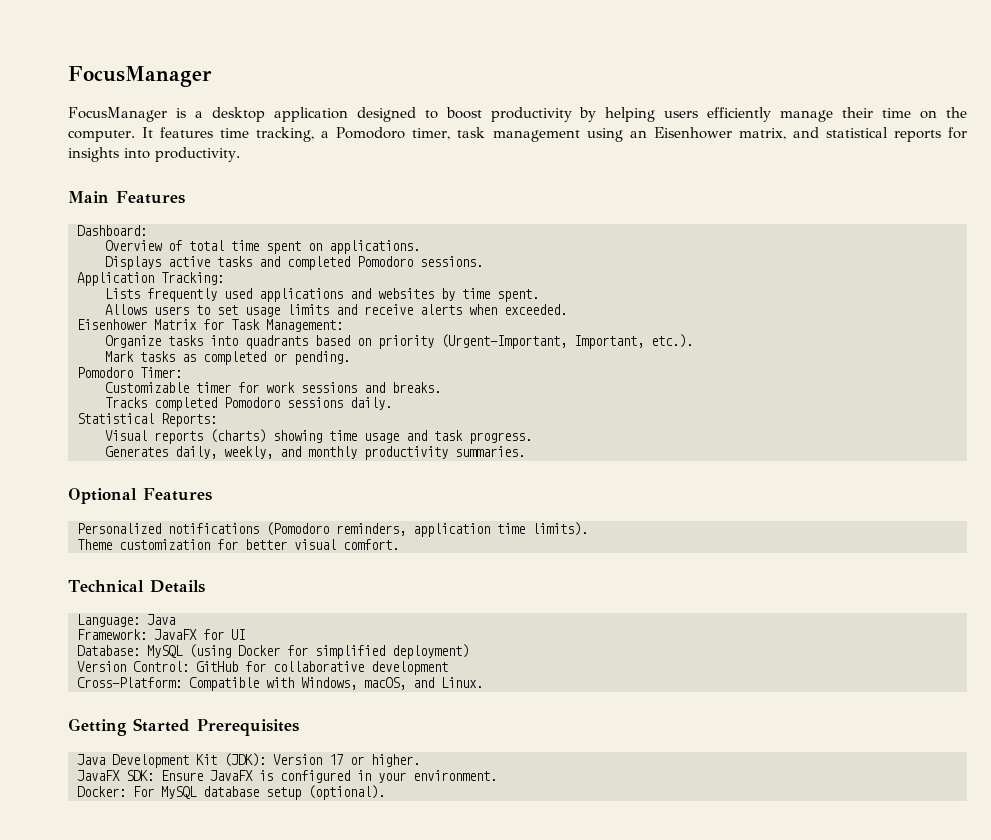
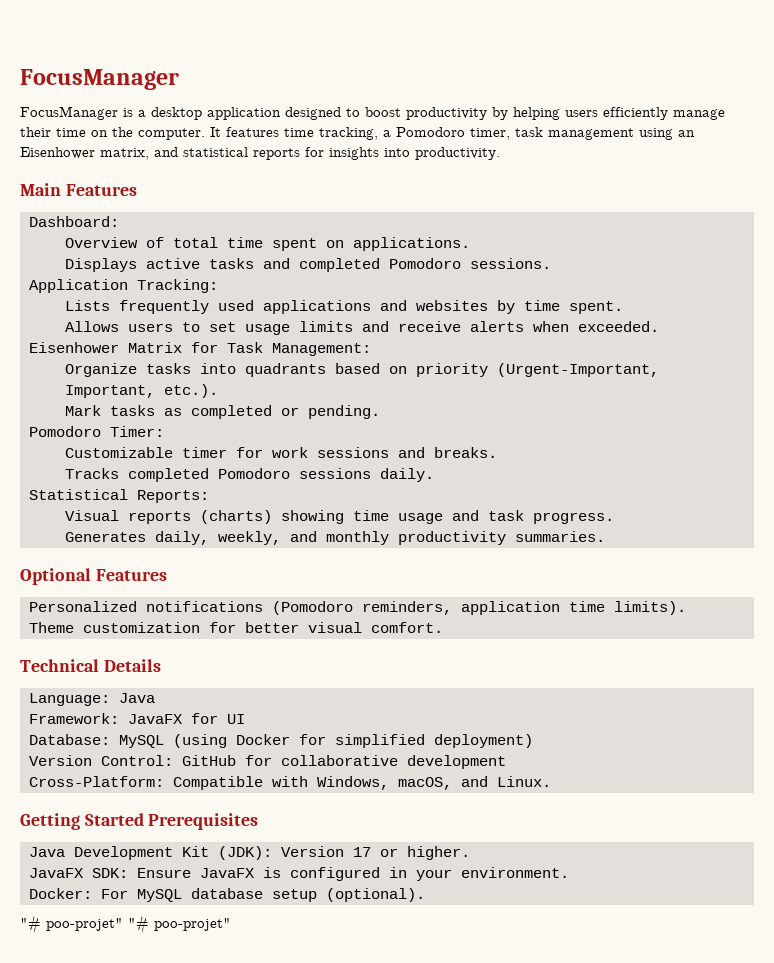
+ "# poo-projet" "# poo-projet"

